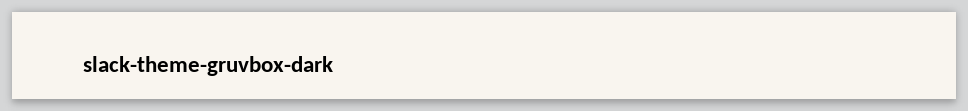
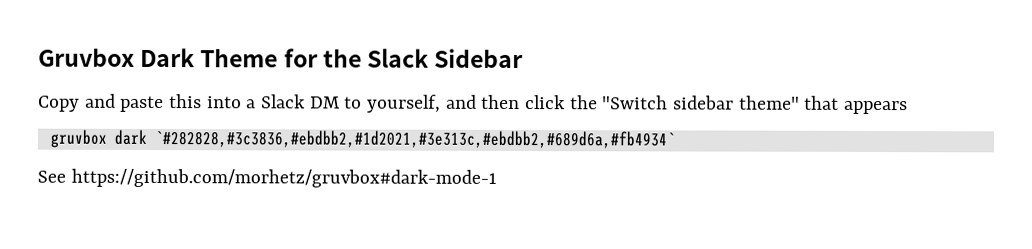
- slack-theme-gruvbox-dark
+ Gruvbox Dark Theme for the Slack Sidebar
+ Copy and paste this into a Slack DM to yourself, and then click the "Switch sidebar theme" that appears
+ gruvbox dark `#282828,#3c3836,#ebdbb2,#1d2021,#3e313c,#ebdbb2,#689d6a,#fb4934`
+ See https://github.com/morhetz/gruvbox#dark-mode-1

